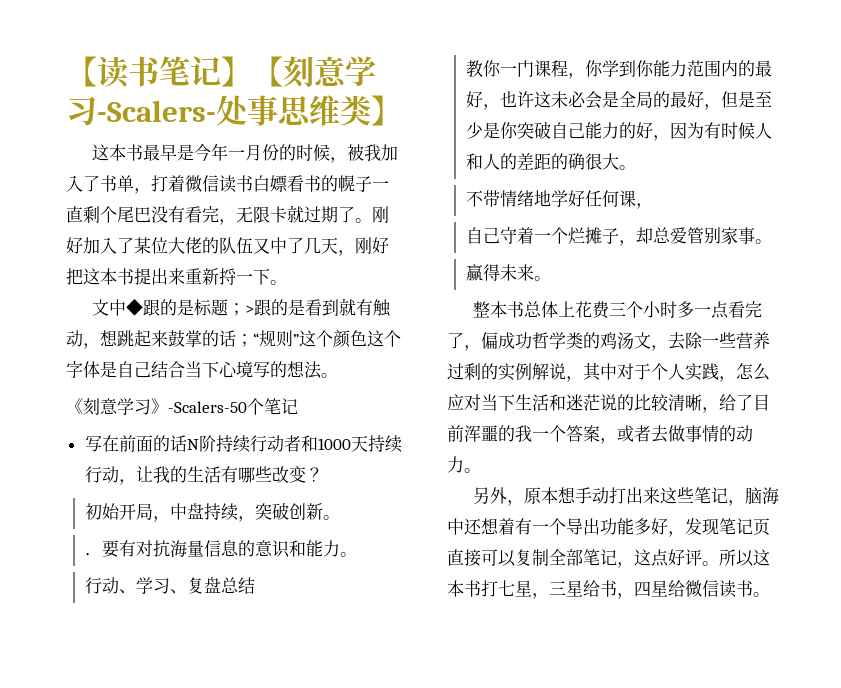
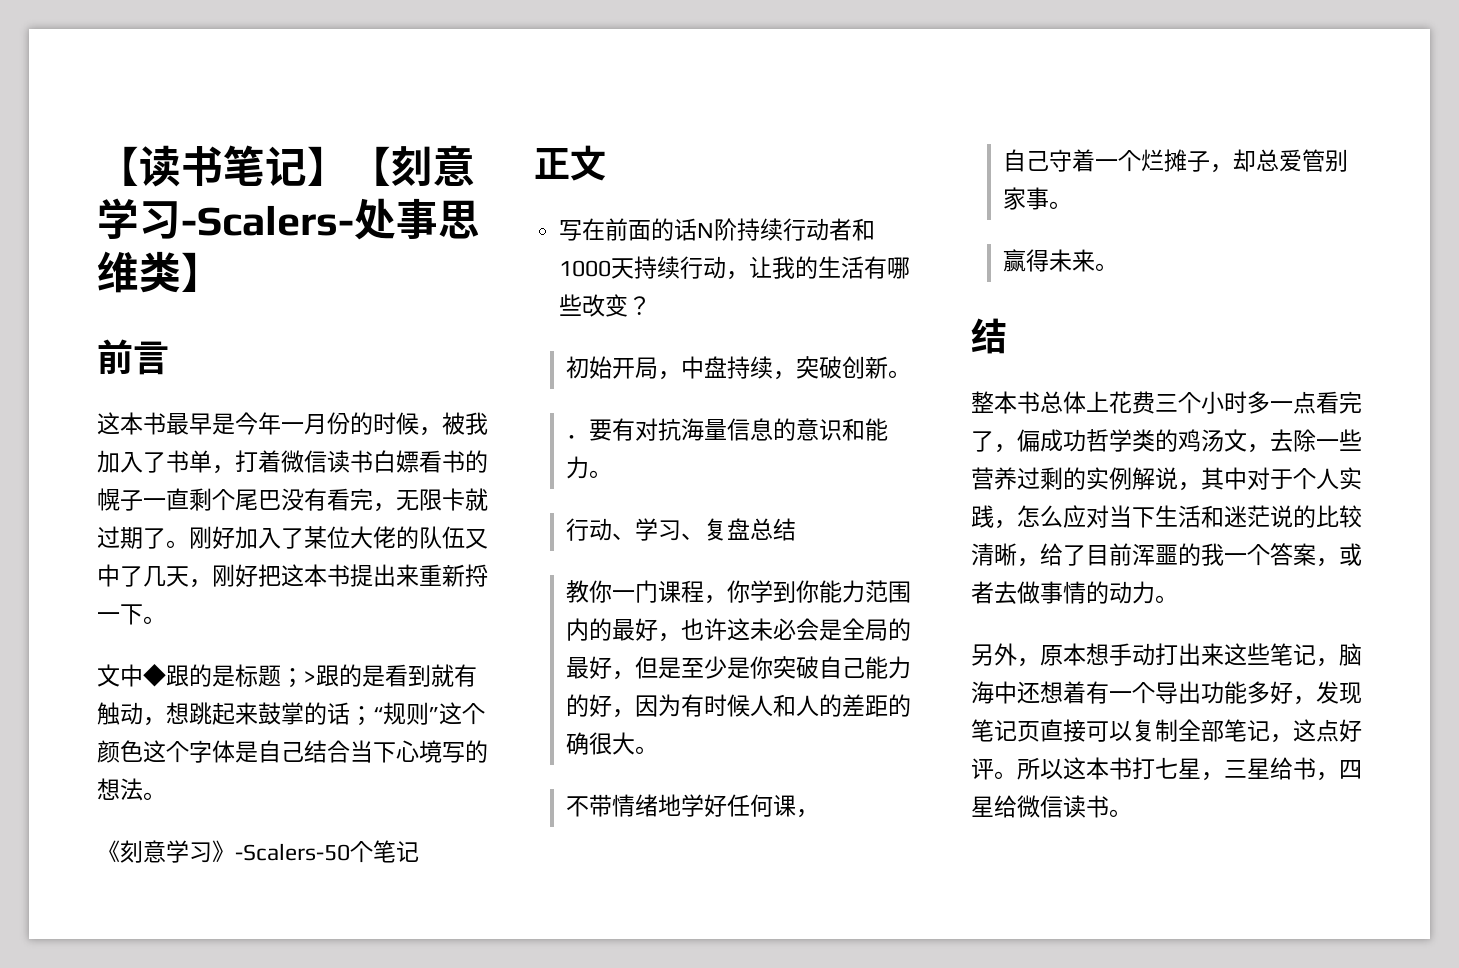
+ 前言
+ 正文
  赢得未来。
+ 结

